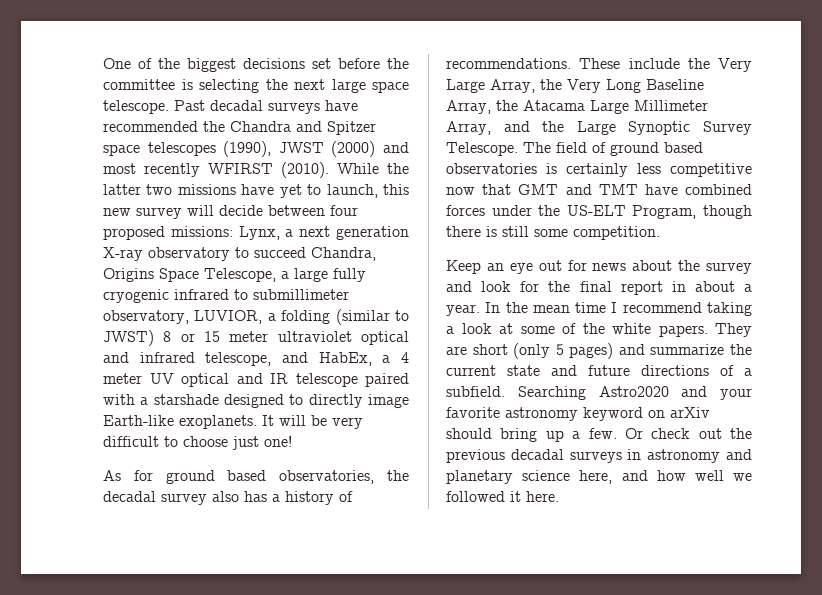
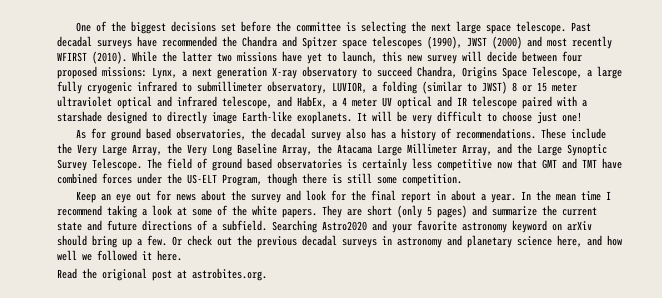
+ Read the origional post at astrobites.org.

